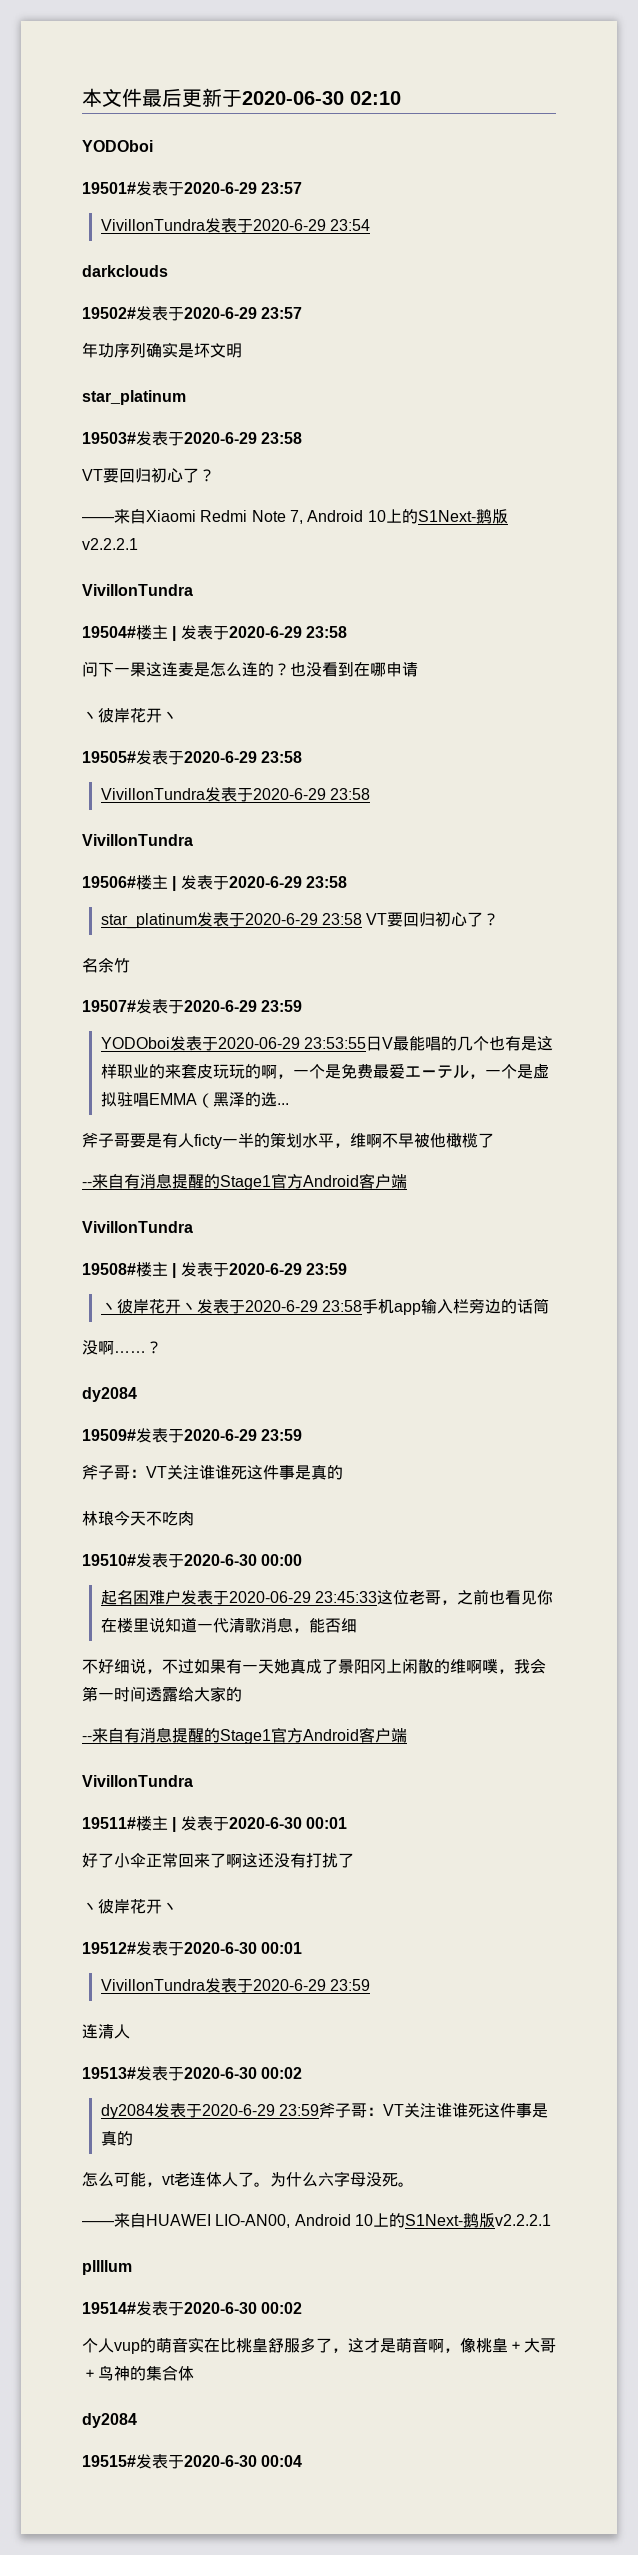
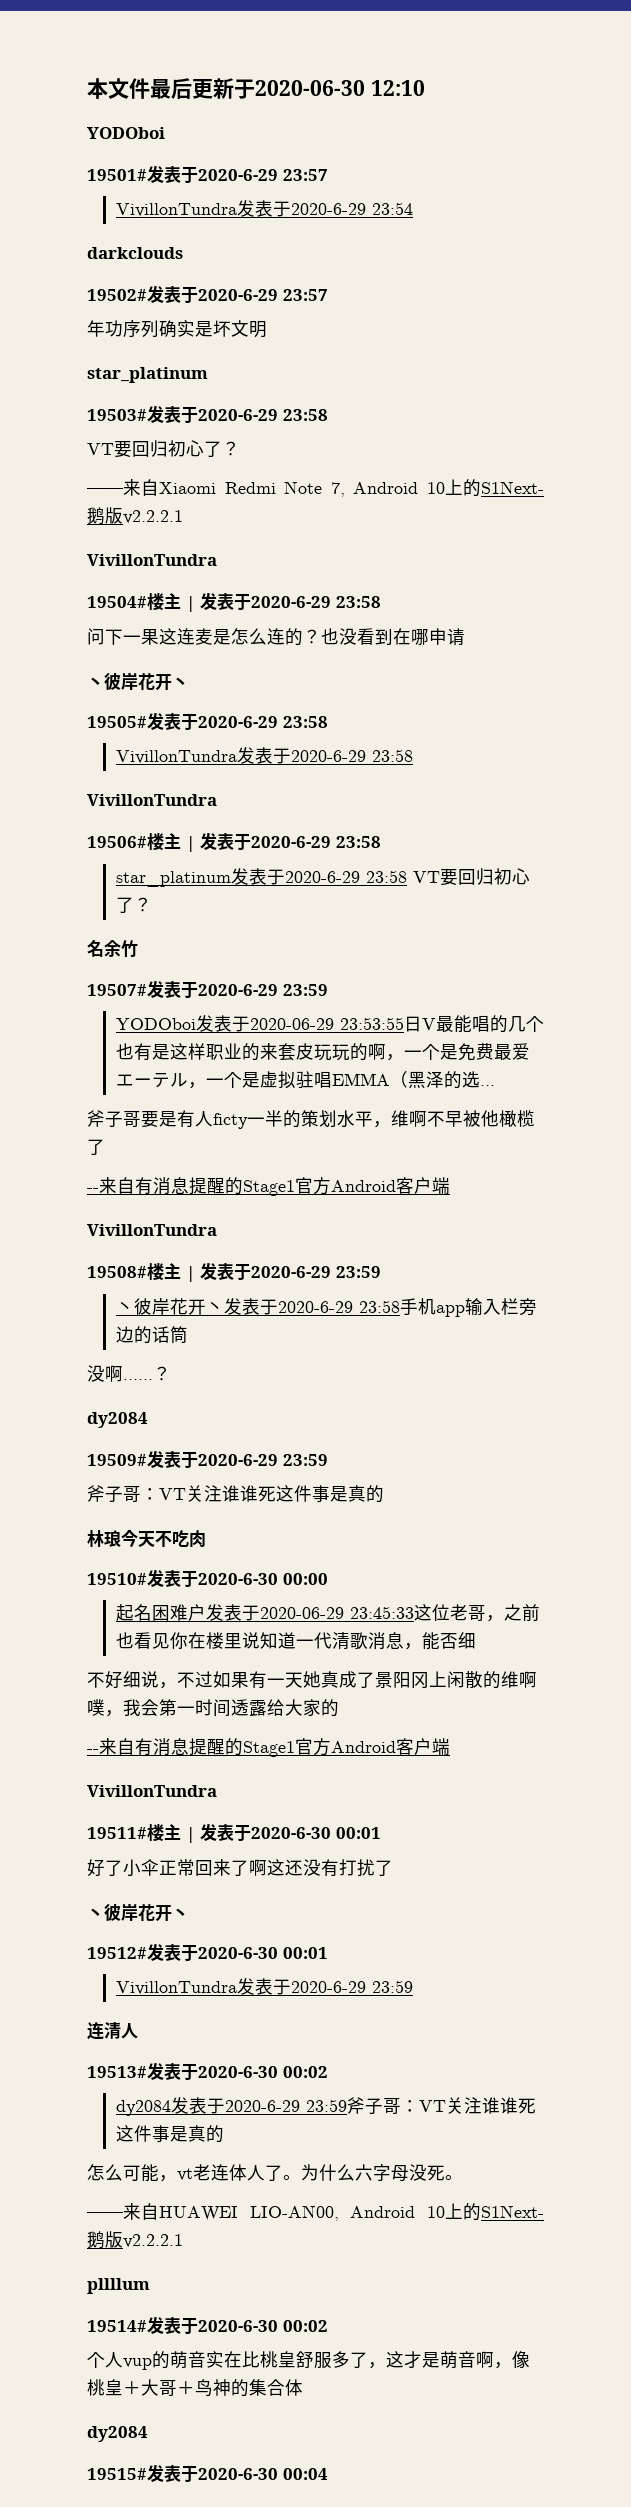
- 本文件最后更新于2020-06-30 02:10
+ 本文件最后更新于2020-06-30 12:10

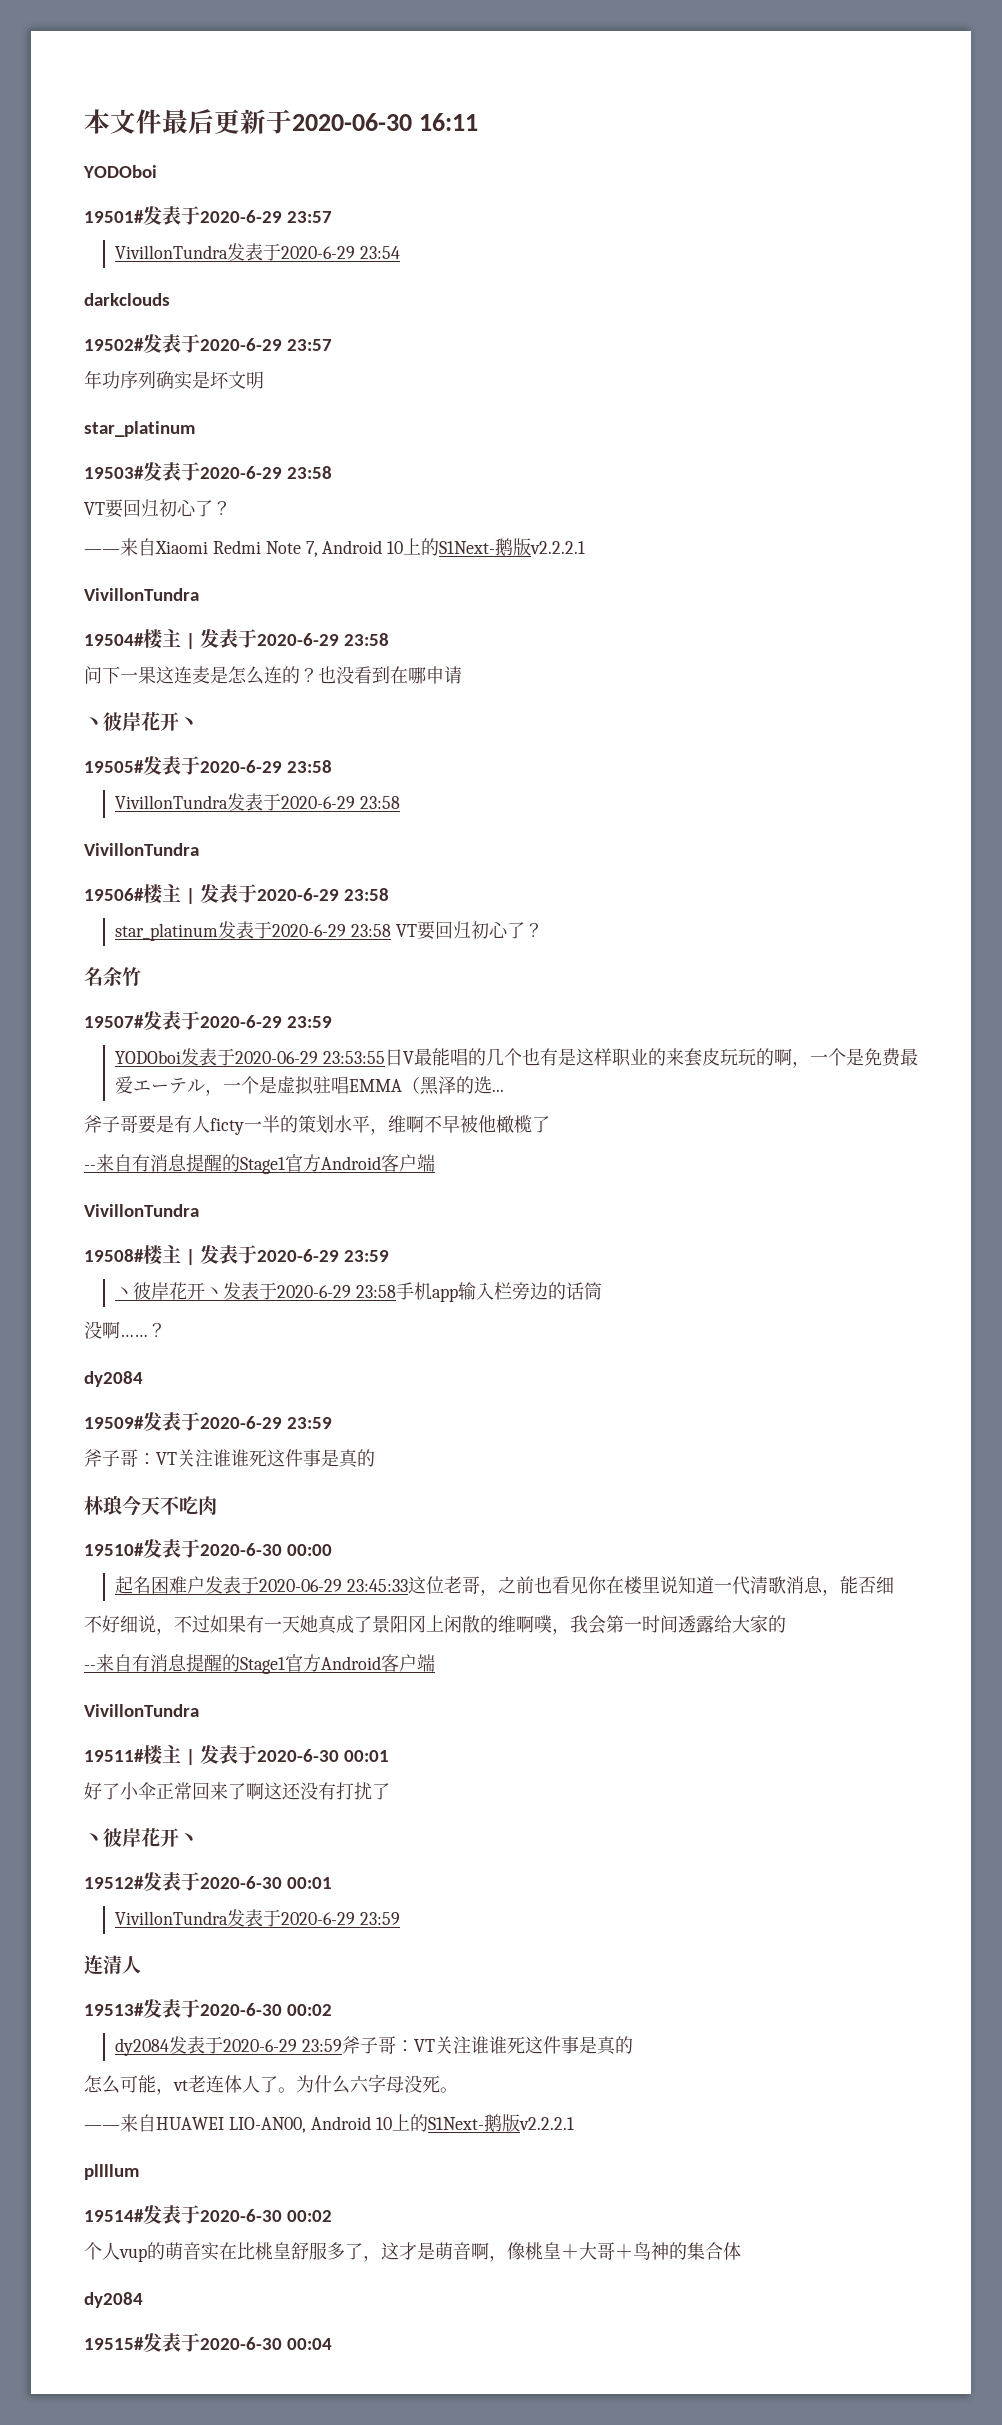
- 本文件最后更新于2020-06-30 12:10
+ 本文件最后更新于2020-06-30 16:11

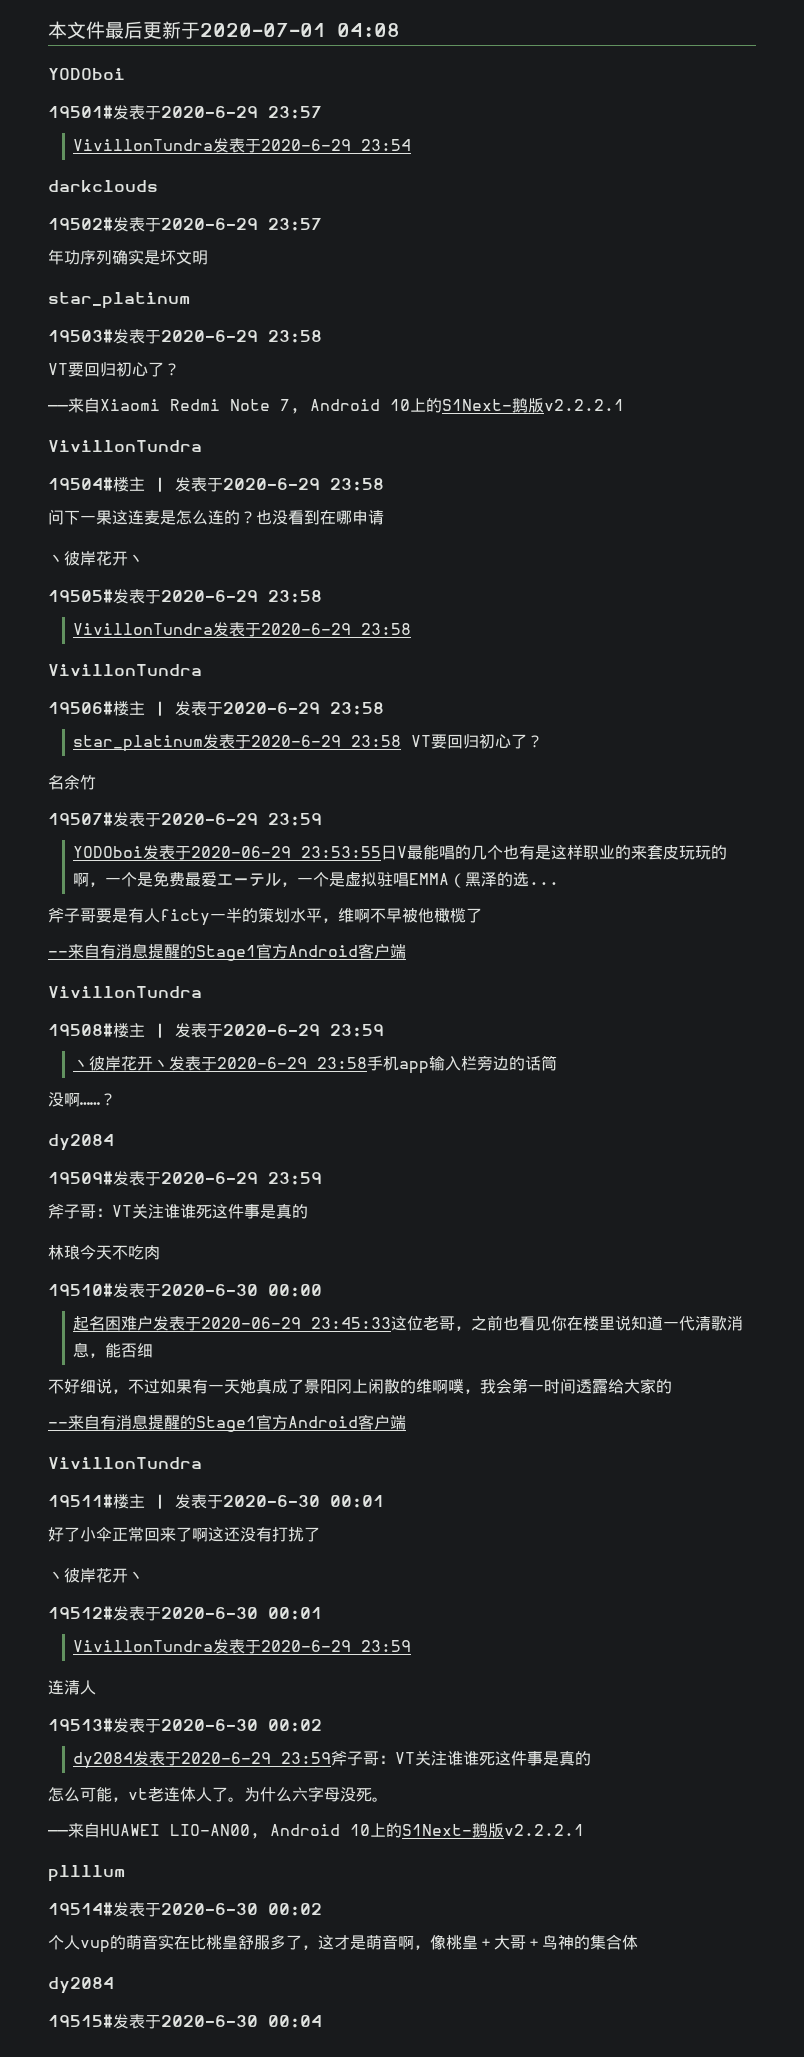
- 本文件最后更新于2020-06-30 16:11
+ 本文件最后更新于2020-07-01 04:08

